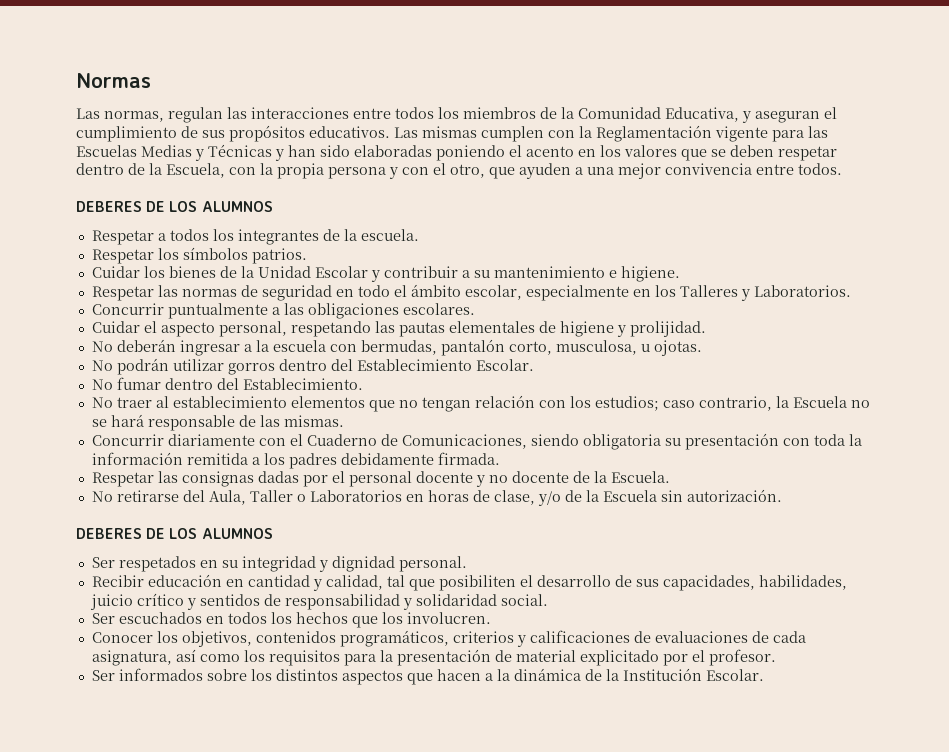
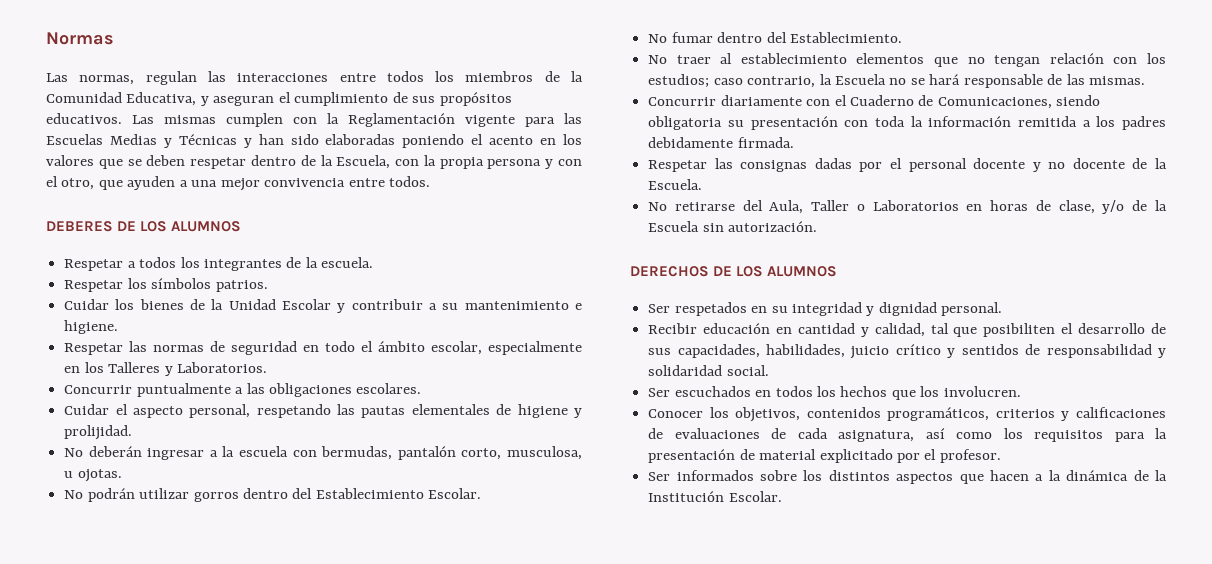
  No retirarse del Aula, Taller o Laboratorios en horas de clase, y/o de la Escuela sin autorización.
- DEBERES DE LOS ALUMNOS
+ DERECHOS DE LOS ALUMNOS

